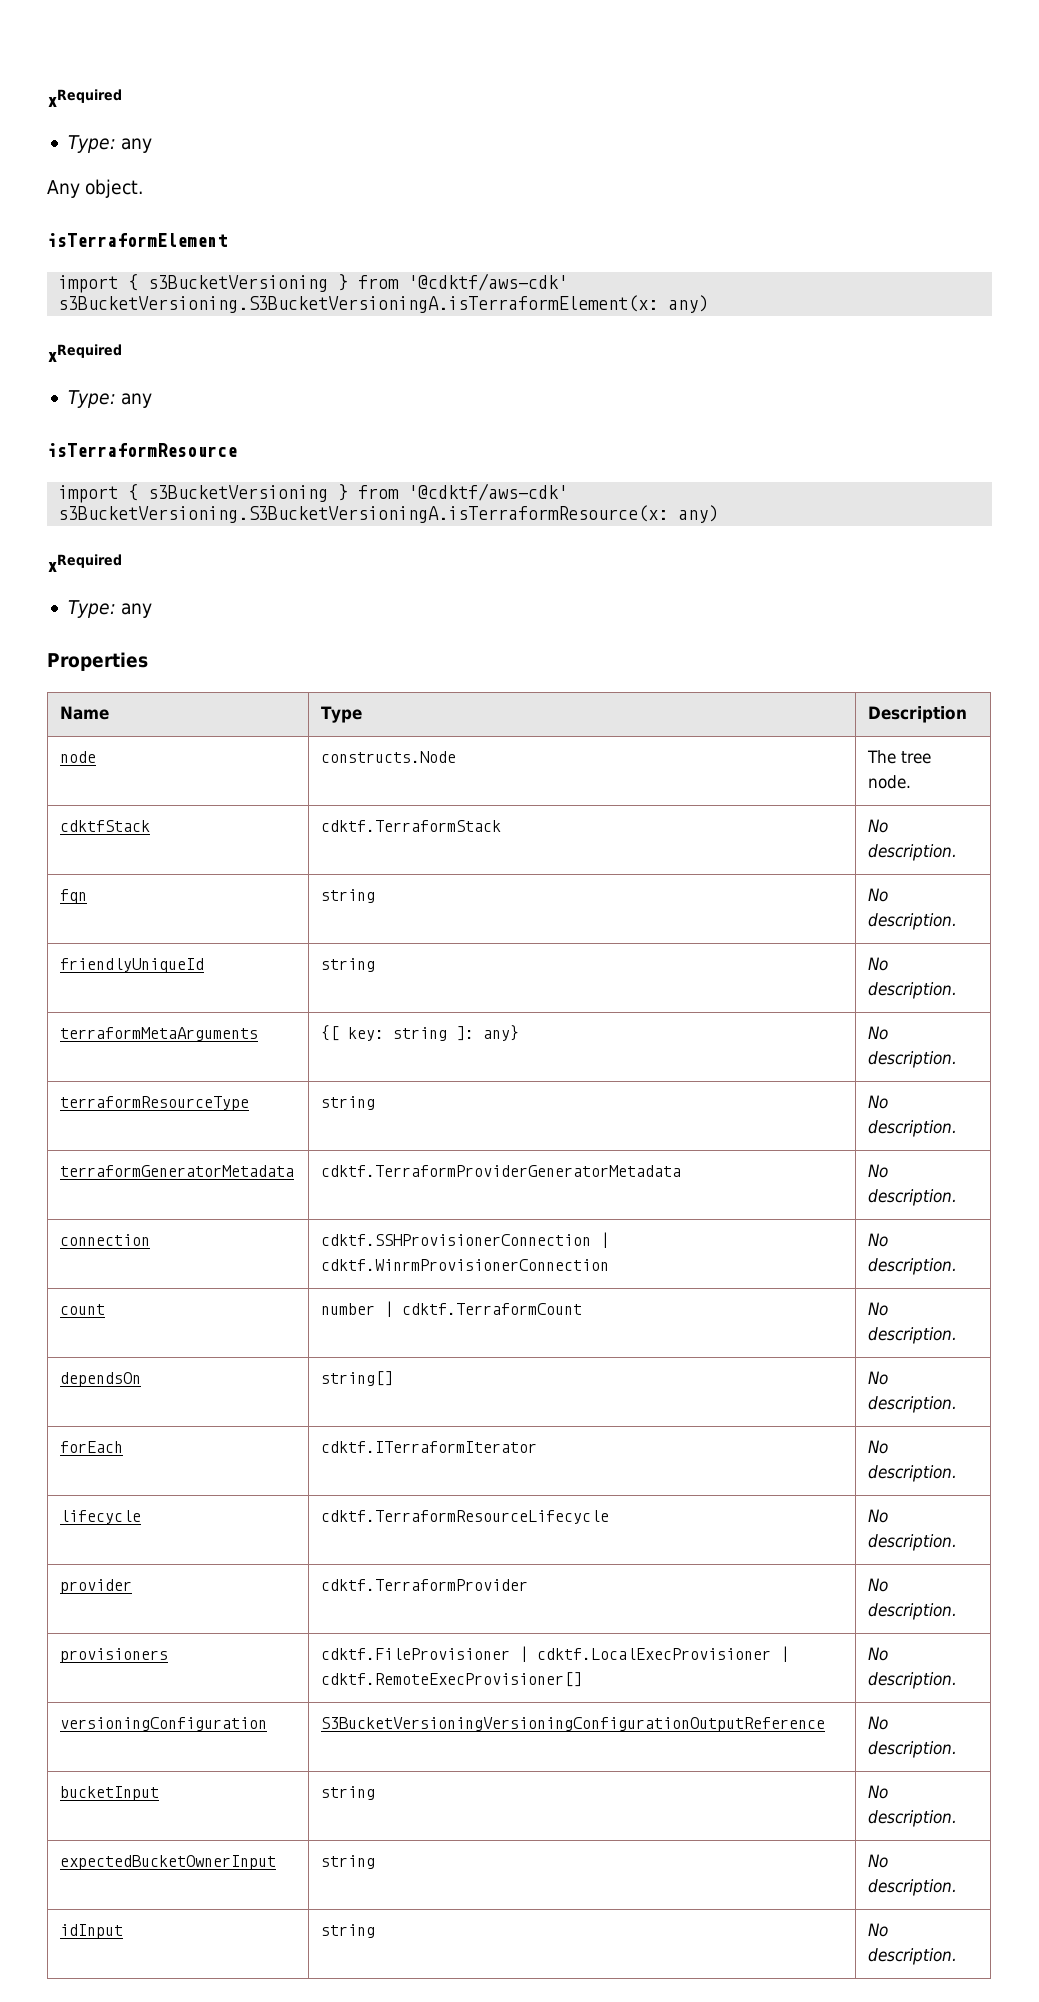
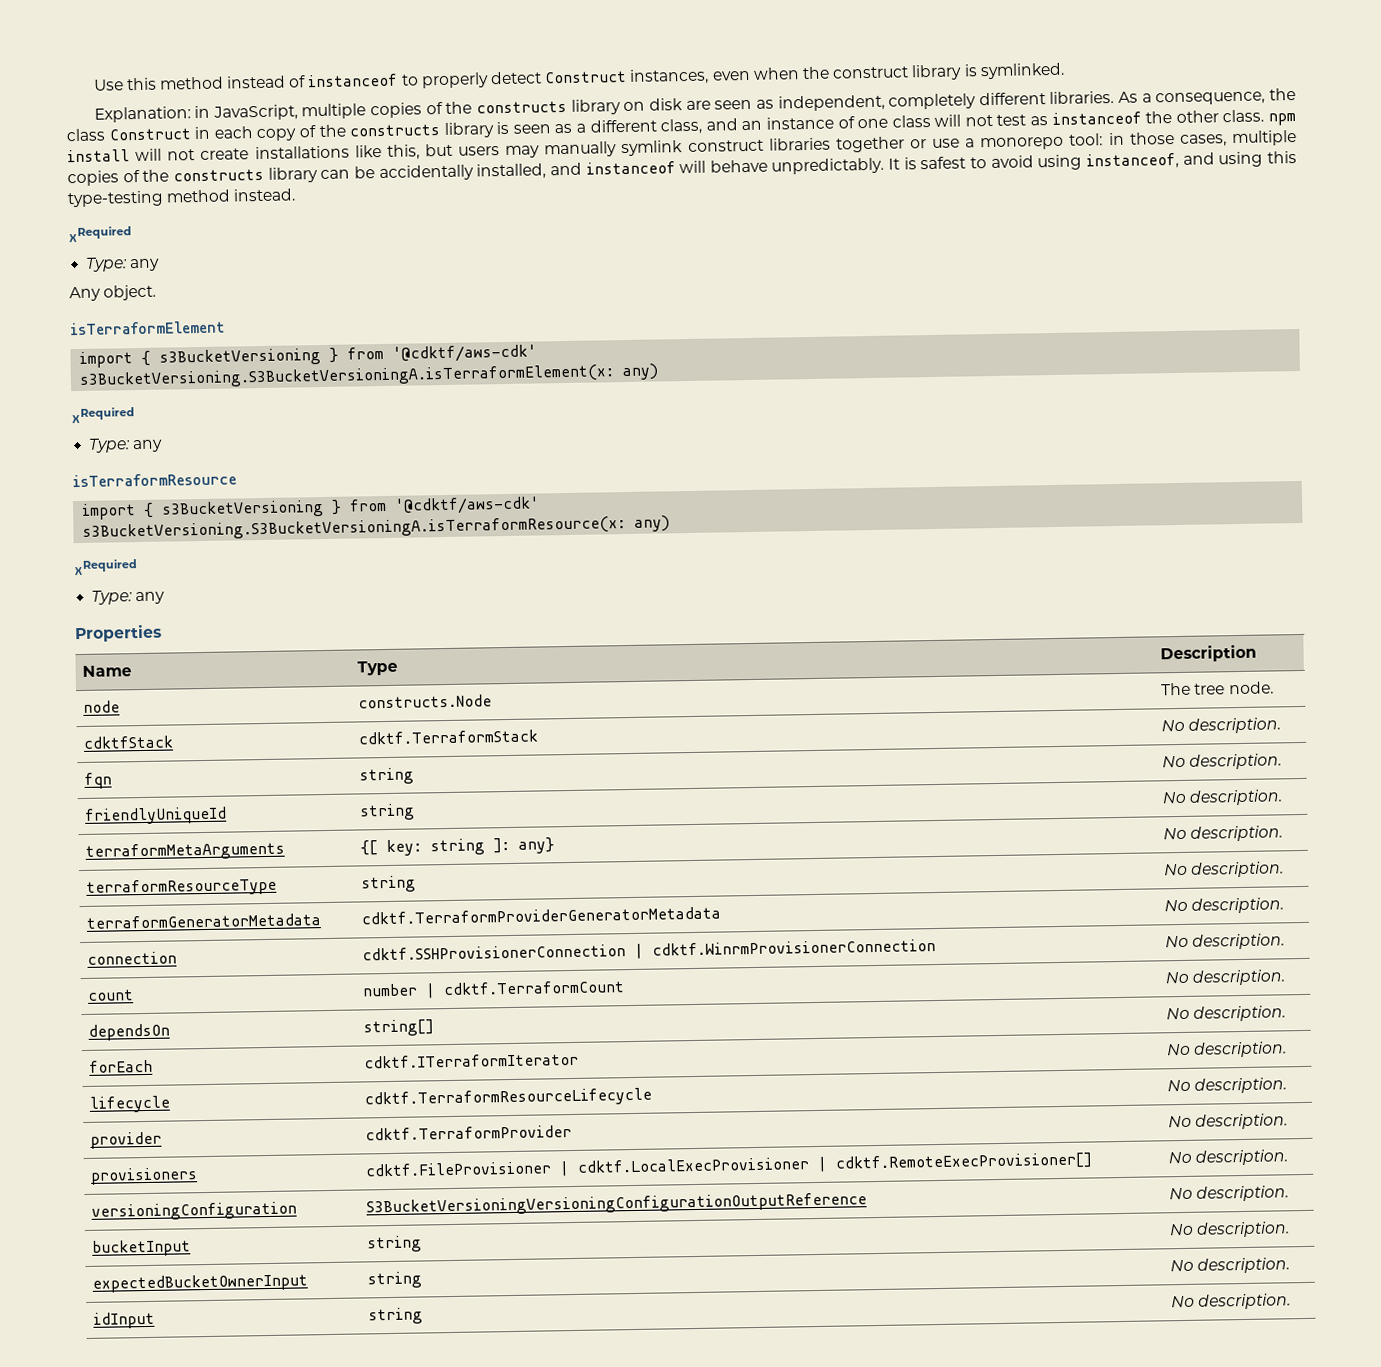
+ Use this method instead of instanceof to properly detect Construct instances, even when the construct library is symlinked.
+ Explanation: in JavaScript, multiple copies of the constructs library on disk are seen as independent, completely different libraries. As a consequence, the class Construct in each copy of the constructs library is seen as a different class, and an instance of one class will not test as instanceof the other class. npm install will not create installations like this, but users may manually symlink construct libraries together or use a monorepo tool: in those cases, multiple copies of the constructs library can be accidentally installed, and instanceof will behave unpredictably. It is safest to avoid using instanceof, and using this type-testing method instead.

